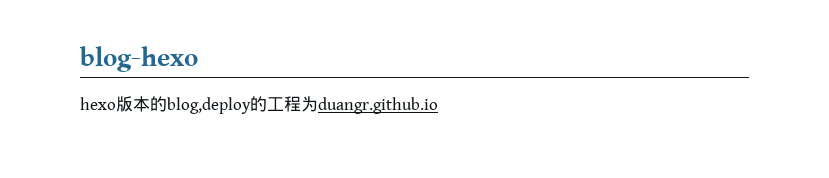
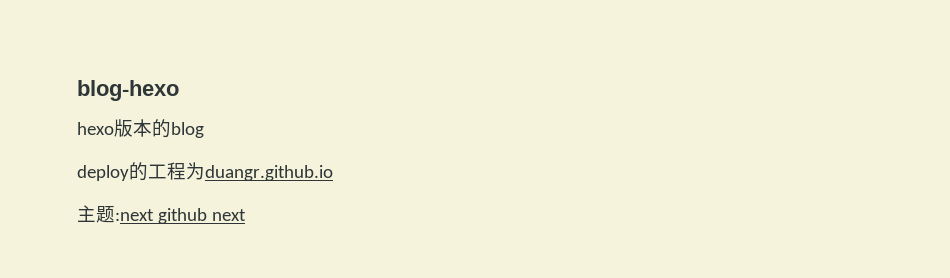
- hexo版本的blog,deploy的工程为duangr.github.io
+ hexo版本的blog
+ deploy的工程为duangr.github.io
+ 主题:next github next

